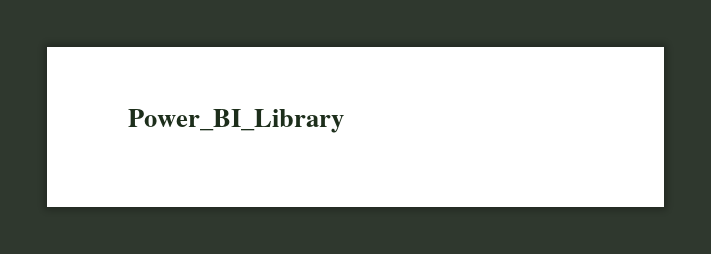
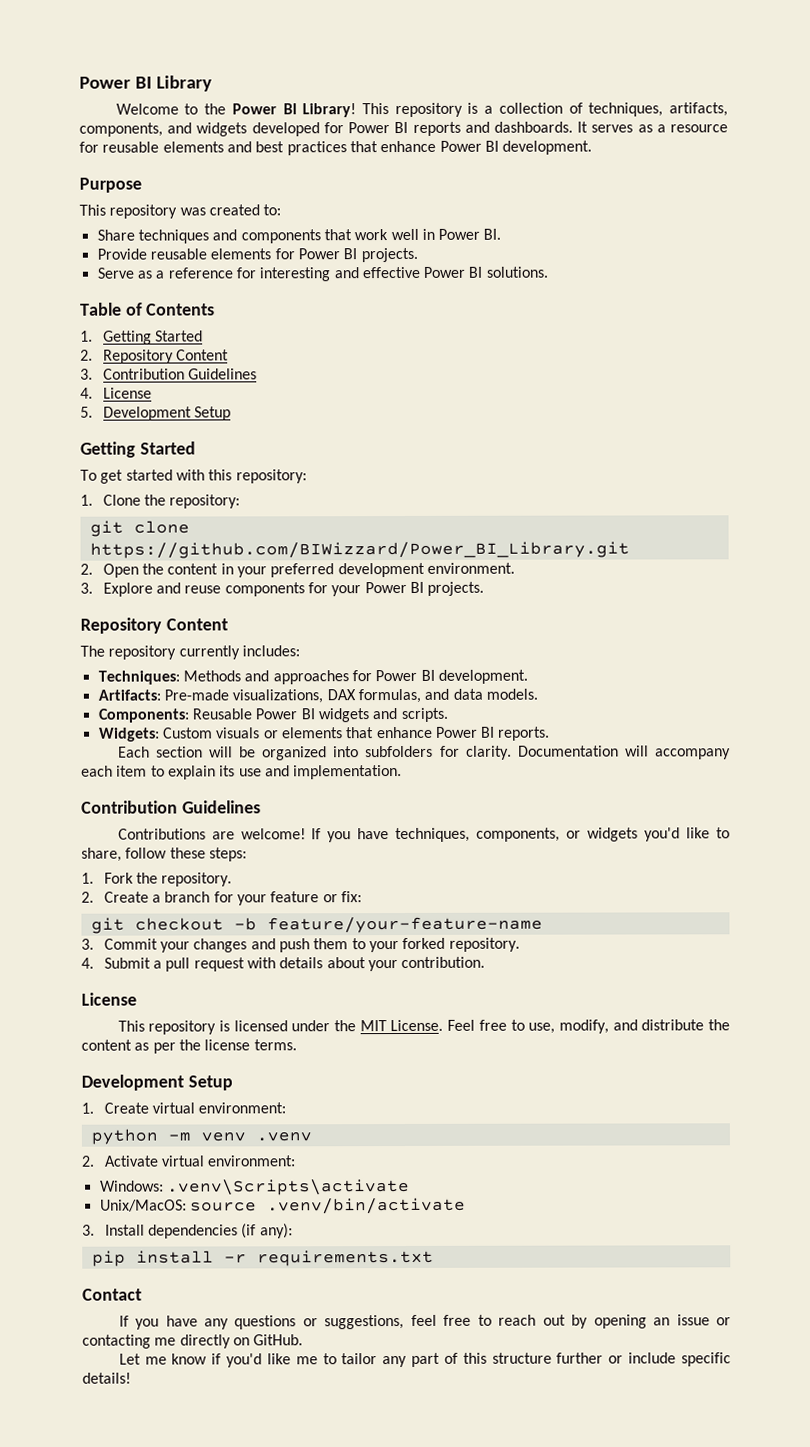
- Power_BI_Library
+ Power BI Library
+ Welcome to the Power BI Library! This repository is a collection of techniques, artifacts, components, and widgets developed for Power BI reports and dashboards. It serves as a resource for reusable elements and best practices that enhance Power BI development.
+ Purpose
+ This repository was created to:
+ Share techniques and components that work well in Power BI.
+ Provide reusable elements for Power BI projects.
+ Serve as a reference for interesting and effective Power BI solutions.
+ Table of Contents
+ 1. Getting Started
+ 2. Repository Content
+ 3. Contribution Guidelines
+ 4. License
+ 5. Development Setup
+ Getting Started
+ To get started with this repository:
+ 1. Clone the repository:
+ git clone https://github.com/BIWizzard/Power_BI_Library.git
+ 2. Open the content in your preferred development environment.
+ 3. Explore and reuse components for your Power BI projects.
+ Repository Content
+ The repository currently includes:
+ Techniques: Methods and approaches for Power BI development.
+ Artifacts: Pre-made visualizations, DAX formulas, and data models.
+ Components: Reusable Power BI widgets and scripts.
+ Widgets: Custom visuals or elements that enhance Power BI reports.
+ Each section will be organized into subfolders for clarity. Documentation will accompany each item to explain its use and implementation.
+ Contribution Guidelines
+ Contributions are welcome! If you have techniques, components, or widgets you'd like to share, follow these steps:
+ 1. Fork the repository.
+ 2. Create a branch for your feature or fix:
+ git checkout -b feature/your-feature-name
+ 3. Commit your changes and push them to your forked repository.
+ 4. Submit a pull request with details about your contribution.
+ License
+ This repository is licensed under the MIT License. Feel free to use, modify, and distribute the content as per the license terms.
+ Development Setup
+ 1. Create virtual environment:
+ python -m venv .venv
+ 2. Activate virtual environment:
+ Windows: .venv\Scripts\activate
+ Unix/MacOS: source .venv/bin/activate
+ 3. Install dependencies (if any):
+ pip install -r requirements.txt
+ Contact
+ If you have any questions or suggestions, feel free to reach out by opening an issue or contacting me directly on GitHub.
+ Let me know if you'd like me to tailor any part of this structure further or include specific details!

